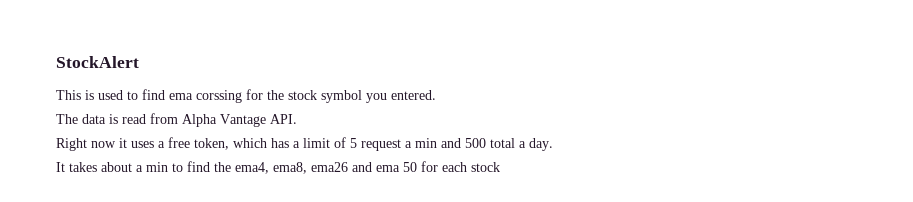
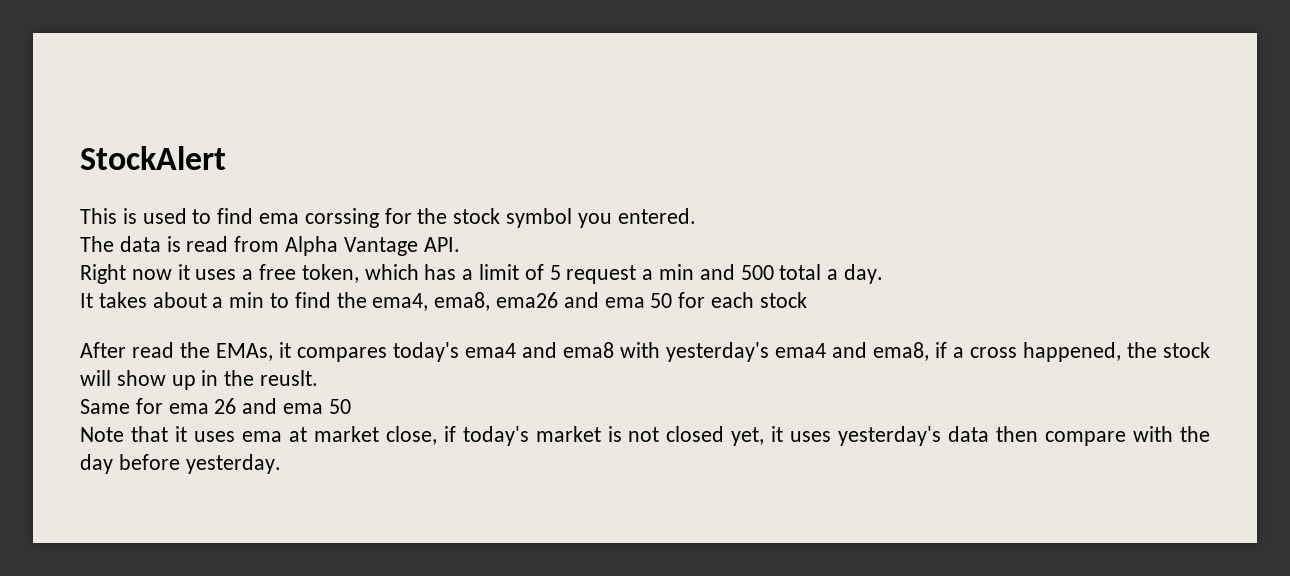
+ After read the EMAs, it compares today's ema4 and ema8 with yesterday's ema4 and ema8, if a cross happened, the stock will show up in the reuslt.
+ Same for ema 26 and ema 50
+ Note that it uses ema at market close, if today's market is not closed yet, it uses yesterday's data then compare with the day before yesterday.

